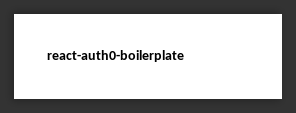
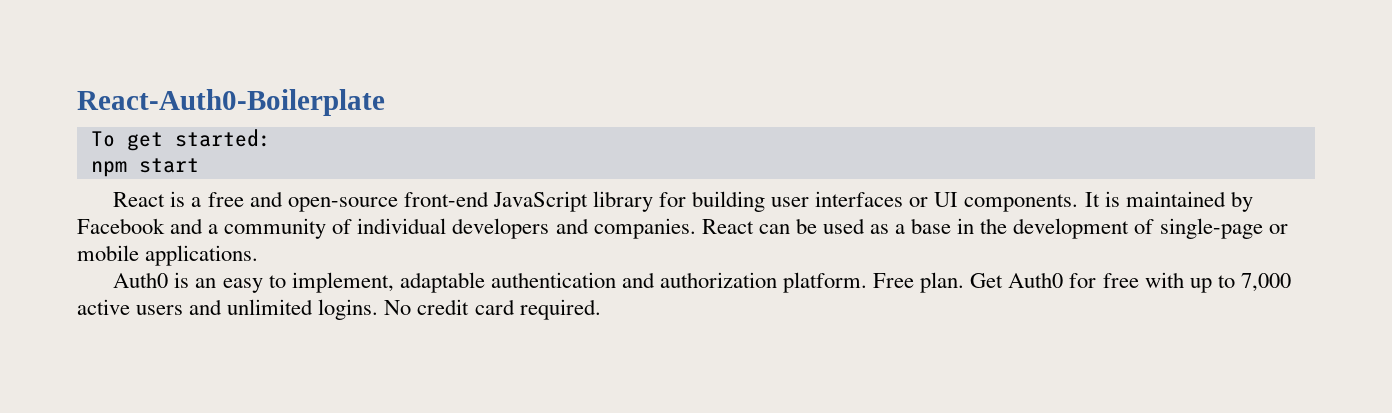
- react-auth0-boilerplate
+ React-Auth0-Boilerplate
+ To get started:
+ npm start
+ React is a free and open-source front-end JavaScript library for building user interfaces or UI components. It is maintained by Facebook and a community of individual developers and companies. React can be used as a base in the development of single-page or mobile applications.
+ Auth0 is an easy to implement, adaptable authentication and authorization platform. Free plan. Get Auth0 for free with up to 7,000 active users and unlimited logins. No credit card required.

